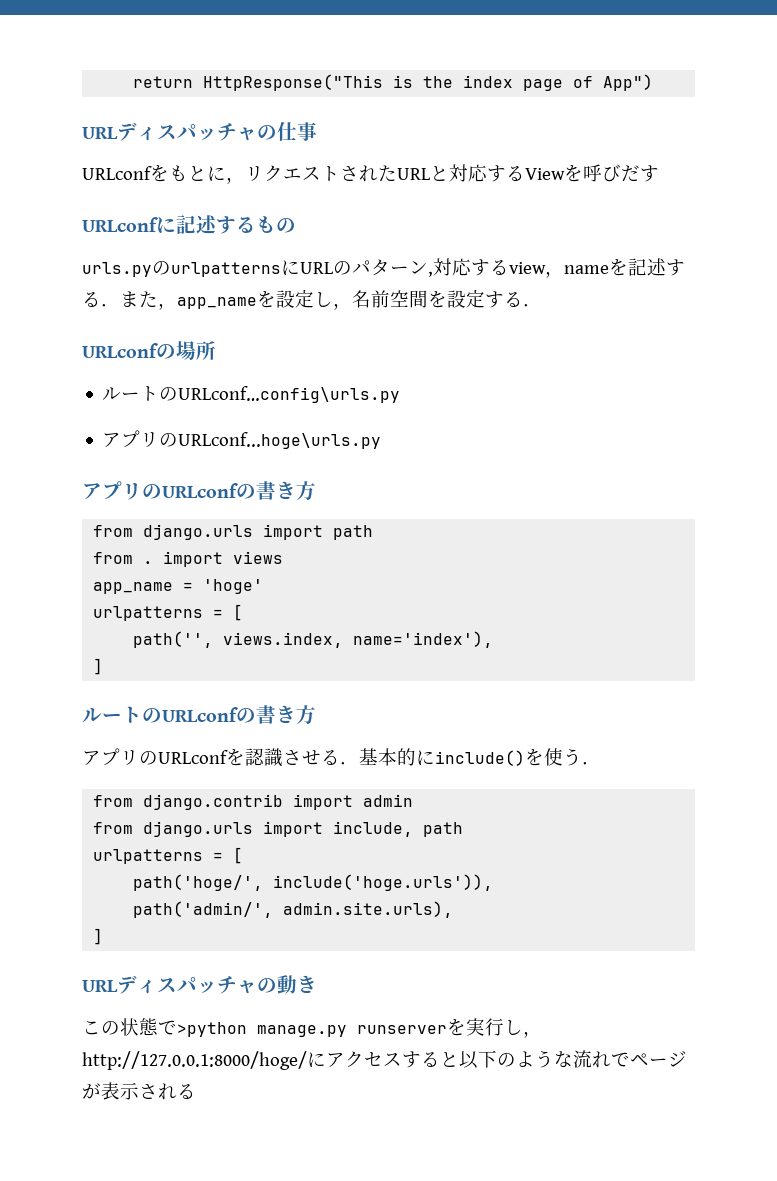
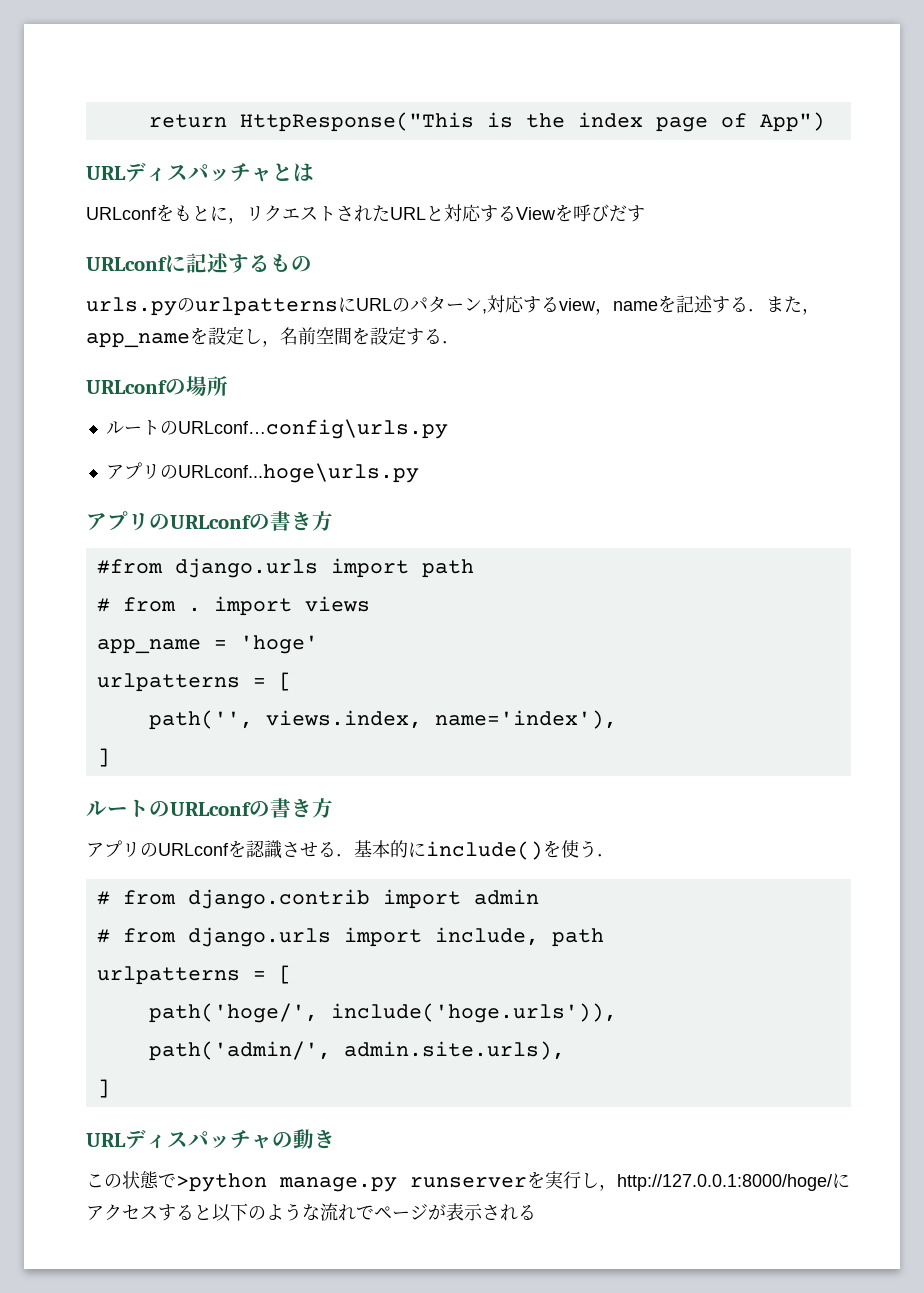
- URLディスパッチャの仕事
+ URLディスパッチャとは
- from django.urls import path
+ #from django.urls import path
- from . import views
+ # from . import views
- from django.contrib import admin
+ # from django.contrib import admin
- from django.urls import include, path
+ # from django.urls import include, path

